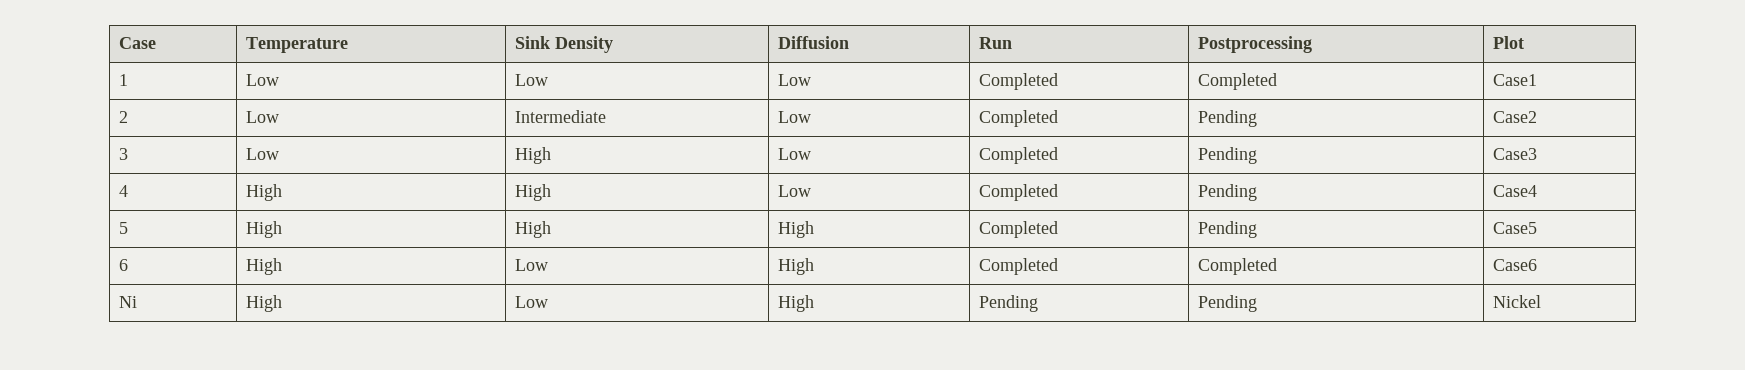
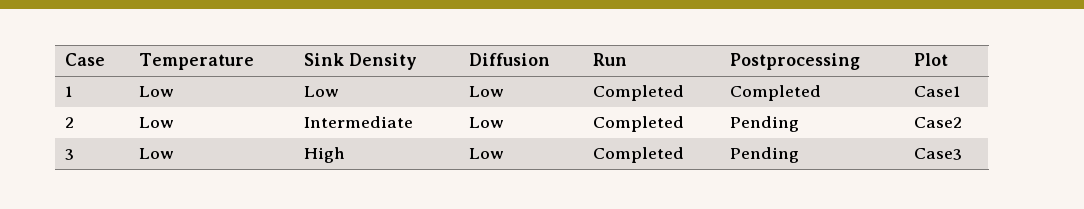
- 4 | High | High | Low | Completed | Pending | Case4
- 5 | High | High | High | Completed | Pending | Case5
- 6 | High | Low | High | Completed | Completed | Case6
- Ni | High | Low | High | Pending | Pending | Nickel

